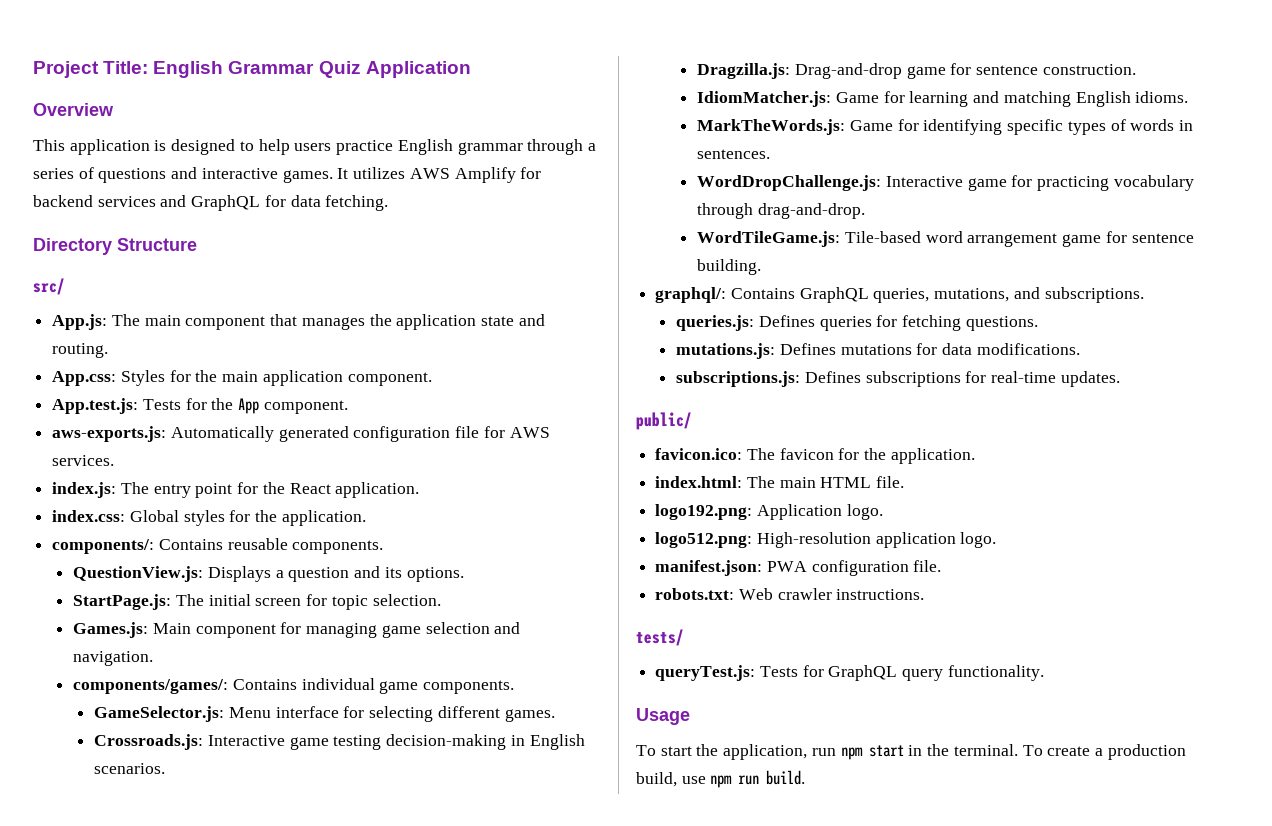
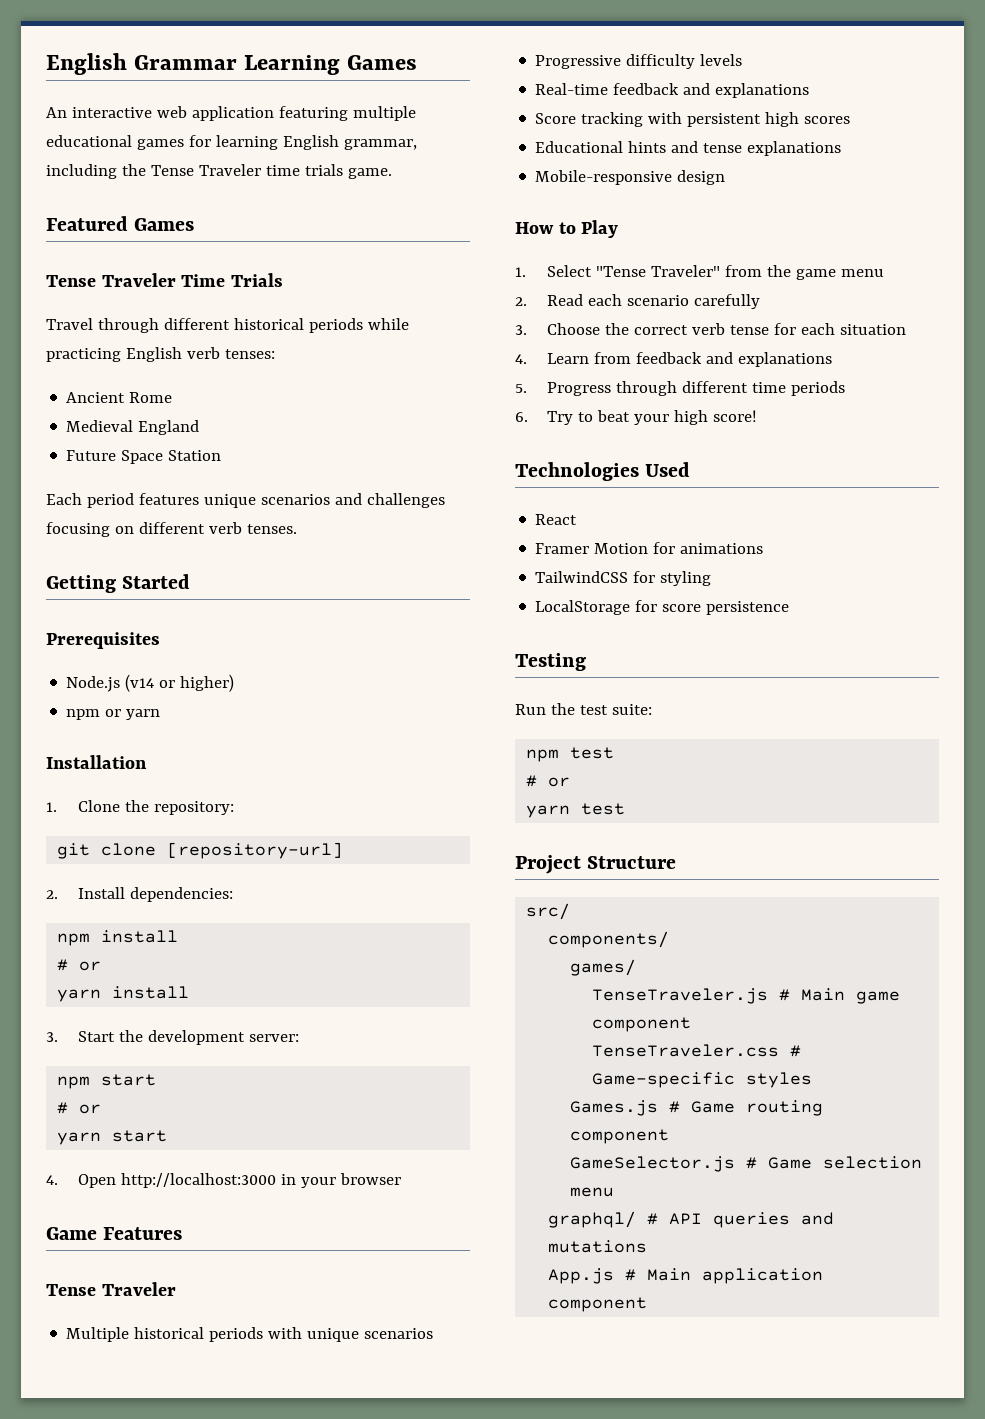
- Project Title: English Grammar Quiz Application
- Overview
- This application is designed to help users practice English grammar through a series of questions and interactive games. It utilizes AWS Amplify for backend services and GraphQL for data fetching.
- Directory Structure
+ English Grammar Learning Games
+ An interactive web application featuring multiple educational games for learning English grammar, including the Tense Traveler time trials game.
+ Featured Games
+ Tense Traveler Time Trials
+ Travel through different historical periods while practicing English verb tenses:
+ Ancient Rome
+ Medieval England
+ Future Space Station
+ Each period features unique scenarios and challenges focusing on different verb tenses.
+ Getting Started
+ Prerequisites
+ Node.js (v14 or higher)
+ npm or yarn
+ Installation
+ 1. Clone the repository:
+ git clone [repository-url]
+ 2. Install dependencies:
+ npm install
+ # or
+ yarn install
+ 3. Start the development server:
+ npm start
+ # or
+ yarn start
+ 4. Open http://localhost:3000 in your browser
+ Game Features
+ Tense Traveler
+ Multiple historical periods with unique scenarios
+ Progressive difficulty levels
+ Real-time feedback and explanations
+ Score tracking with persistent high scores
+ Educational hints and tense explanations
+ Mobile-responsive design
+ How to Play
+ 1. Select "Tense Traveler" from the game menu
+ 2. Read each scenario carefully
+ 3. Choose the correct verb tense for each situation
+ 4. Learn from feedback and explanations
+ 5. Progress through different time periods
+ 6. Try to beat your high score!
+ Technologies Used
+ React
+ Framer Motion for animations
+ TailwindCSS for styling
+ LocalStorage for score persistence
+ Testing
+ Run the test suite:
+ npm test
+ # or
+ yarn test
+ Project Structure
  src/
- App.js: The main component that manages the application state and routing.
- App.css: Styles for the main application component.
- App.test.js: Tests for the App component.
- aws-exports.js: Automatically generated configuration file for AWS services.
- index.js: The entry point for the React application.
- index.css: Global styles for the application.
- components/: Contains reusable components.
- QuestionView.js: Displays a question and its options.
- StartPage.js: The initial screen for topic selection.
- Games.js: Main component for managing game selection and navigation.
- components/games/: Contains individual game components.
- GameSelector.js: Menu interface for selecting different games.
- Crossroads.js: Interactive game testing decision-making in English scenarios.
- Dragzilla.js: Drag-and-drop game for sentence construction.
- IdiomMatcher.js: Game for learning and matching English idioms.
- MarkTheWords.js: Game for identifying specific types of words in sentences.
- WordDropChallenge.js: Interactive game for practicing vocabulary through drag-and-drop.
- WordTileGame.js: Tile-based word arrangement game for sentence building.
- graphql/: Contains GraphQL queries, mutations, and subscriptions.
- queries.js: Defines queries for fetching questions.
- mutations.js: Defines mutations for data modifications.
- subscriptions.js: Defines subscriptions for real-time updates.
- public/
- favicon.ico: The favicon for the application.
- index.html: The main HTML file.
- logo192.png: Application logo.
- logo512.png: High-resolution application logo.
- manifest.json: PWA configuration file.
- robots.txt: Web crawler instructions.
- tests/
- queryTest.js: Tests for GraphQL query functionality.
- Usage
- To start the application, run npm start in the terminal. To create a production build, use npm run build.
+ components/
+ games/
+ TenseTraveler.js # Main game component
+ TenseTraveler.css # Game-specific styles
+ Games.js # Game routing component
+ GameSelector.js # Game selection menu
+ graphql/ # API queries and mutations
+ App.js # Main application component

